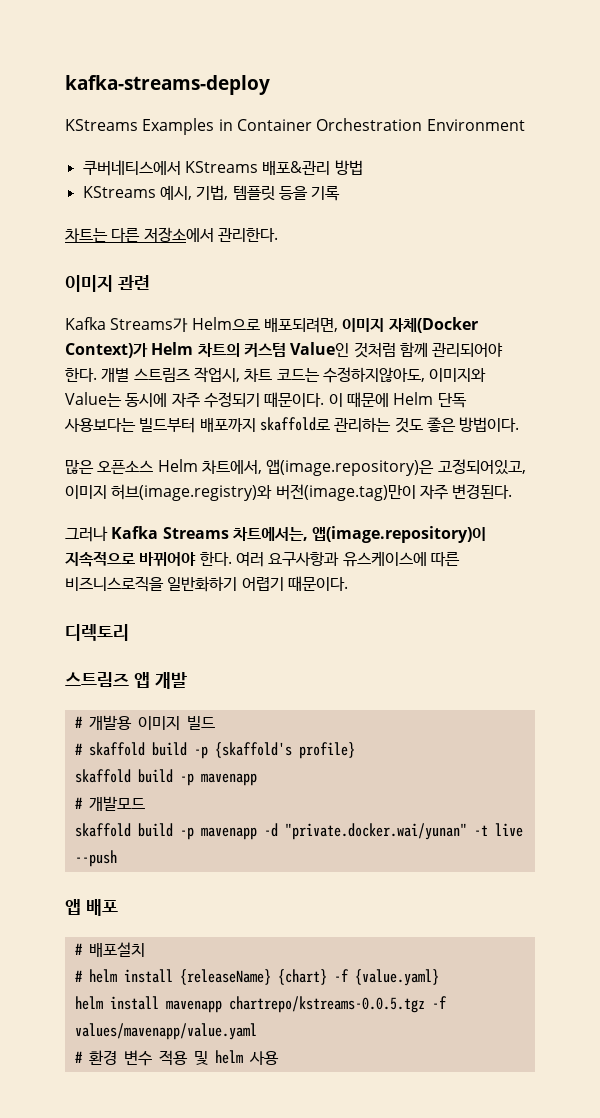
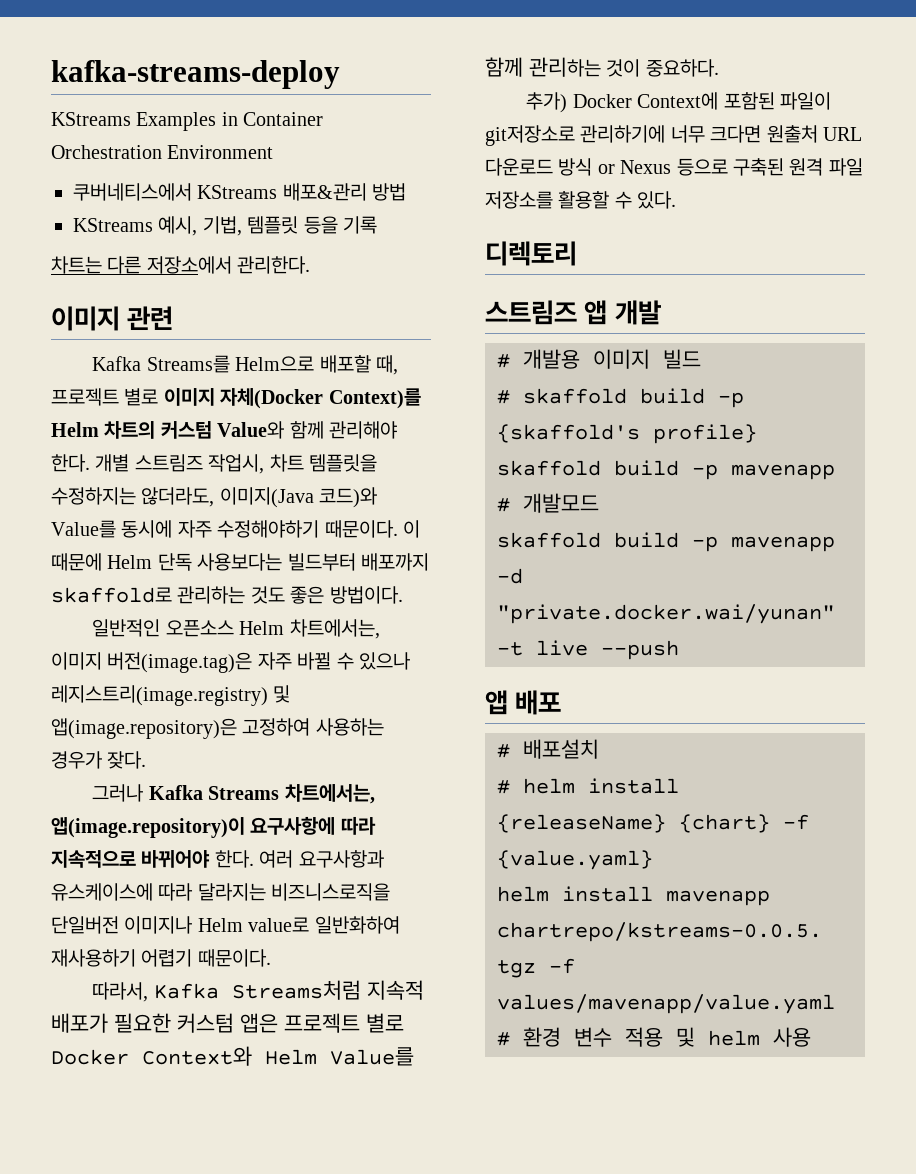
- Kafka Streams가 Helm으로 배포되려면, 이미지 자체(Docker Context)가 Helm 차트의 커스텀 Value인 것처럼 함께 관리되어야 한다.
+ Kafka Streams를 Helm으로 배포할 때, 프로젝트 별로 이미지 자체(Docker Context)를 Helm 차트의 커스텀 Value와 함께 관리해야 한다.
- 개별 스트림즈 작업시, 차트 코드는 수정하지않아도, 이미지와 Value는 동시에 자주 수정되기 때문이다.
+ 개별 스트림즈 작업시, 차트 템플릿을 수정하지는 않더라도, 이미지(Java 코드)와 Value를 동시에 자주 수정해야하기 때문이다.
- 많은 오픈소스 Helm 차트에서, 앱(image.repository)은 고정되어있고, 이미지 허브(image.registry)와 버전(image.tag)만이 자주 변경된다.
+ 일반적인 오픈소스 Helm 차트에서는, 이미지 버전(image.tag)은 자주 바뀔 수 있으나 레지스트리(image.registry) 및 앱(image.repository)은 고정하여 사용하는 경우가 잦다.
- 그러나 Kafka Streams 차트에서는, 앱(image.repository)이 지속적으로 바뀌어야 한다.
+ 그러나 Kafka Streams 차트에서는, 앱(image.repository)이 요구사항에 따라 지속적으로 바뀌어야 한다.
- 여러 요구사항과 유스케이스에 따른 비즈니스로직을 일반화하기 어렵기 때문이다.
+ 여러 요구사항과 유스케이스에 따라 달라지는 비즈니스로직을 단일버전 이미지나 Helm value로 일반화하여 재사용하기 어렵기 때문이다.
+ 따라서, Kafka Streams처럼 지속적 배포가 필요한 커스텀 앱은 프로젝트 별로 Docker Context와 Helm Value를 함께 관리하는 것이 중요하다.
+ 추가) Docker Context에 포함된 파일이 git저장소로 관리하기에 너무 크다면 원출처 URL 다운로드 방식 or Nexus 등으로 구축된 원격 파일 저장소를 활용할 수 있다.

